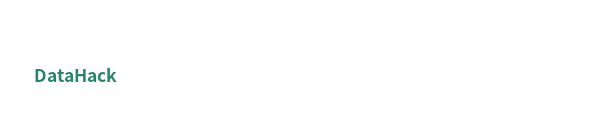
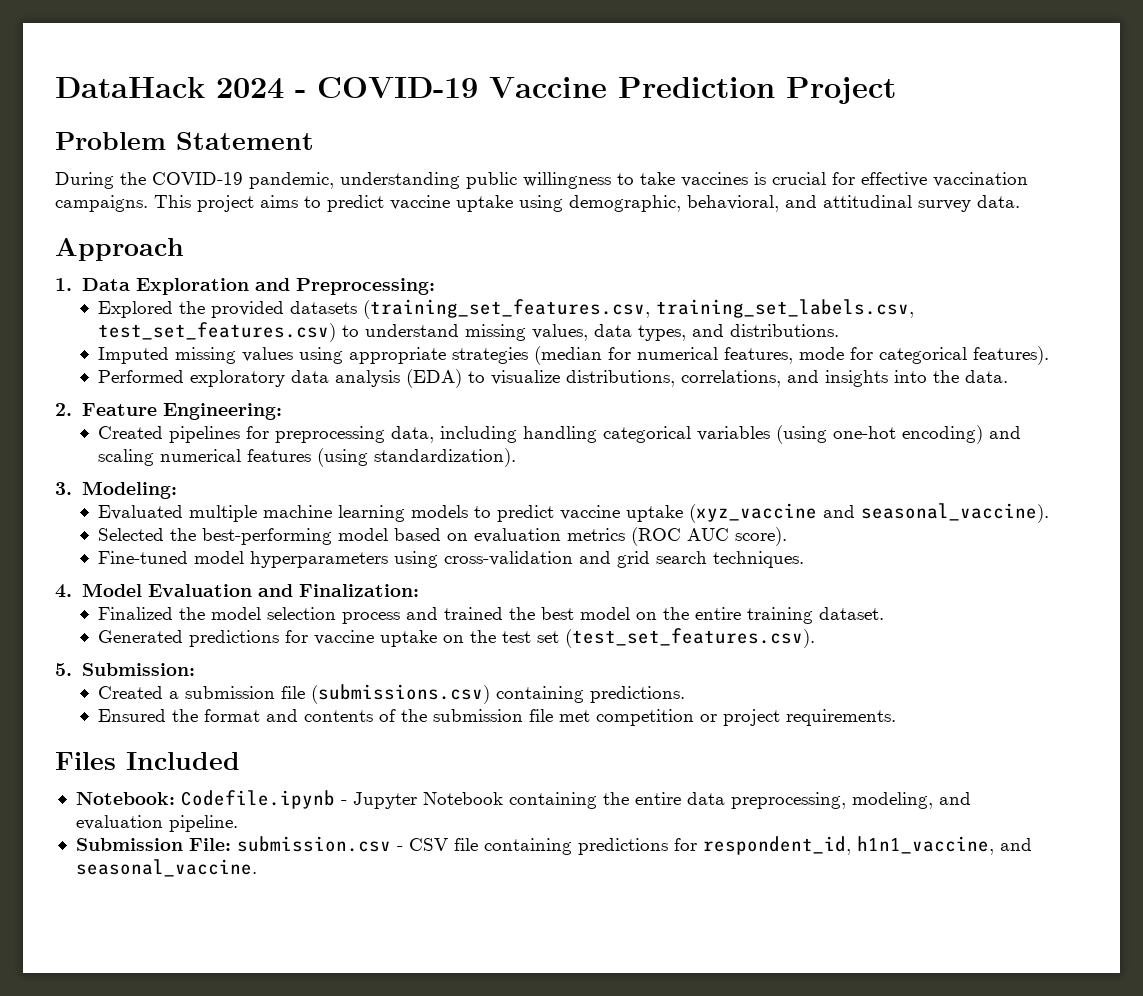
- DataHack
+ DataHack 2024 - COVID-19 Vaccine Prediction Project
+ Problem Statement
+ During the COVID-19 pandemic, understanding public willingness to take vaccines is crucial for effective vaccination campaigns. This project aims to predict vaccine uptake using demographic, behavioral, and attitudinal survey data.
+ Approach
+ 1. Data Exploration and Preprocessing:
+ Explored the provided datasets (training_set_features.csv, training_set_labels.csv, test_set_features.csv) to understand missing values, data types, and distributions.
+ Imputed missing values using appropriate strategies (median for numerical features, mode for categorical features).
+ Performed exploratory data analysis (EDA) to visualize distributions, correlations, and insights into the data.
+ 2. Feature Engineering:
+ Created pipelines for preprocessing data, including handling categorical variables (using one-hot encoding) and scaling numerical features (using standardization).
+ 3. Modeling:
+ Evaluated multiple machine learning models to predict vaccine uptake (xyz_vaccine and seasonal_vaccine).
+ Selected the best-performing model based on evaluation metrics (ROC AUC score).
+ Fine-tuned model hyperparameters using cross-validation and grid search techniques.
+ 4. Model Evaluation and Finalization:
+ Finalized the model selection process and trained the best model on the entire training dataset.
+ Generated predictions for vaccine uptake on the test set (test_set_features.csv).
+ 5. Submission:
+ Created a submission file (submissions.csv) containing predictions.
+ Ensured the format and contents of the submission file met competition or project requirements.
+ Files Included
+ Notebook: Codefile.ipynb - Jupyter Notebook containing the entire data preprocessing, modeling, and evaluation pipeline.
+ Submission File: submission.csv - CSV file containing predictions for respondent_id, h1n1_vaccine, and seasonal_vaccine.

